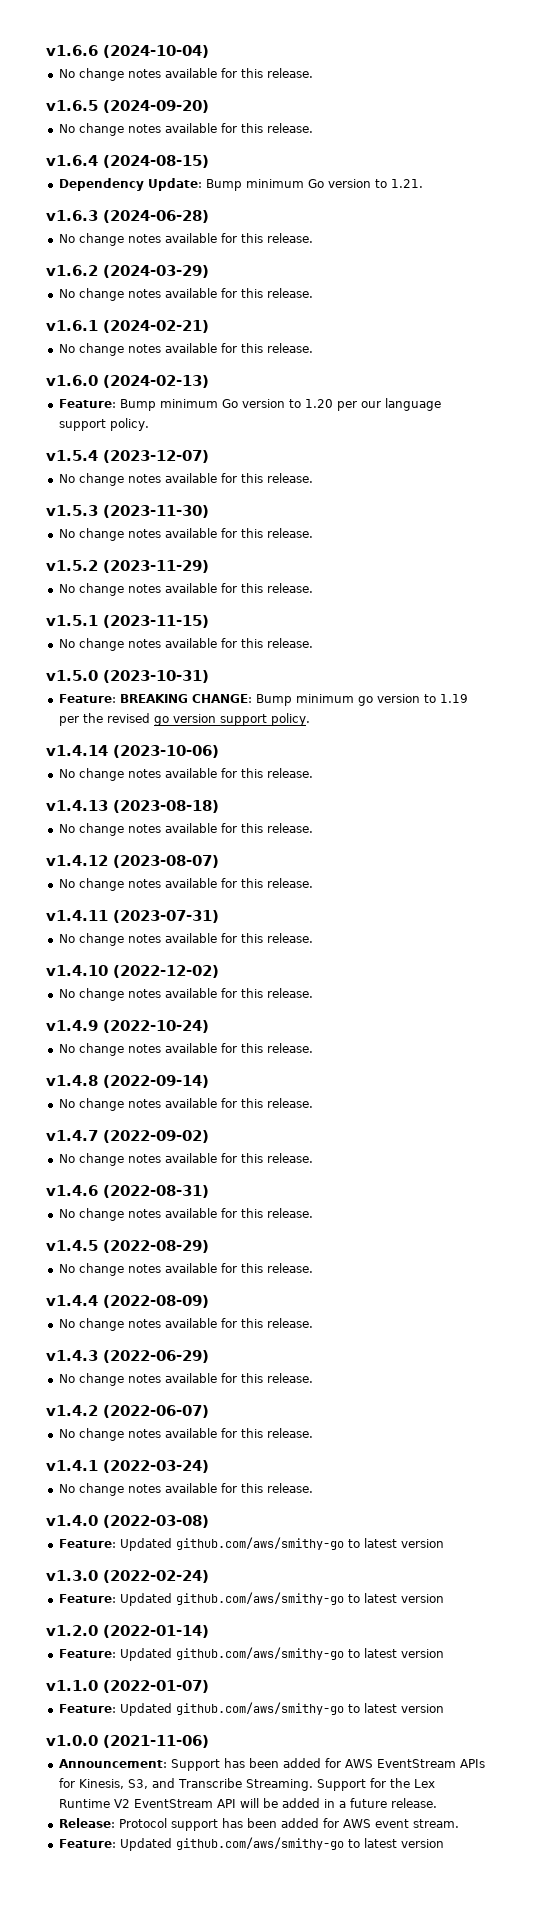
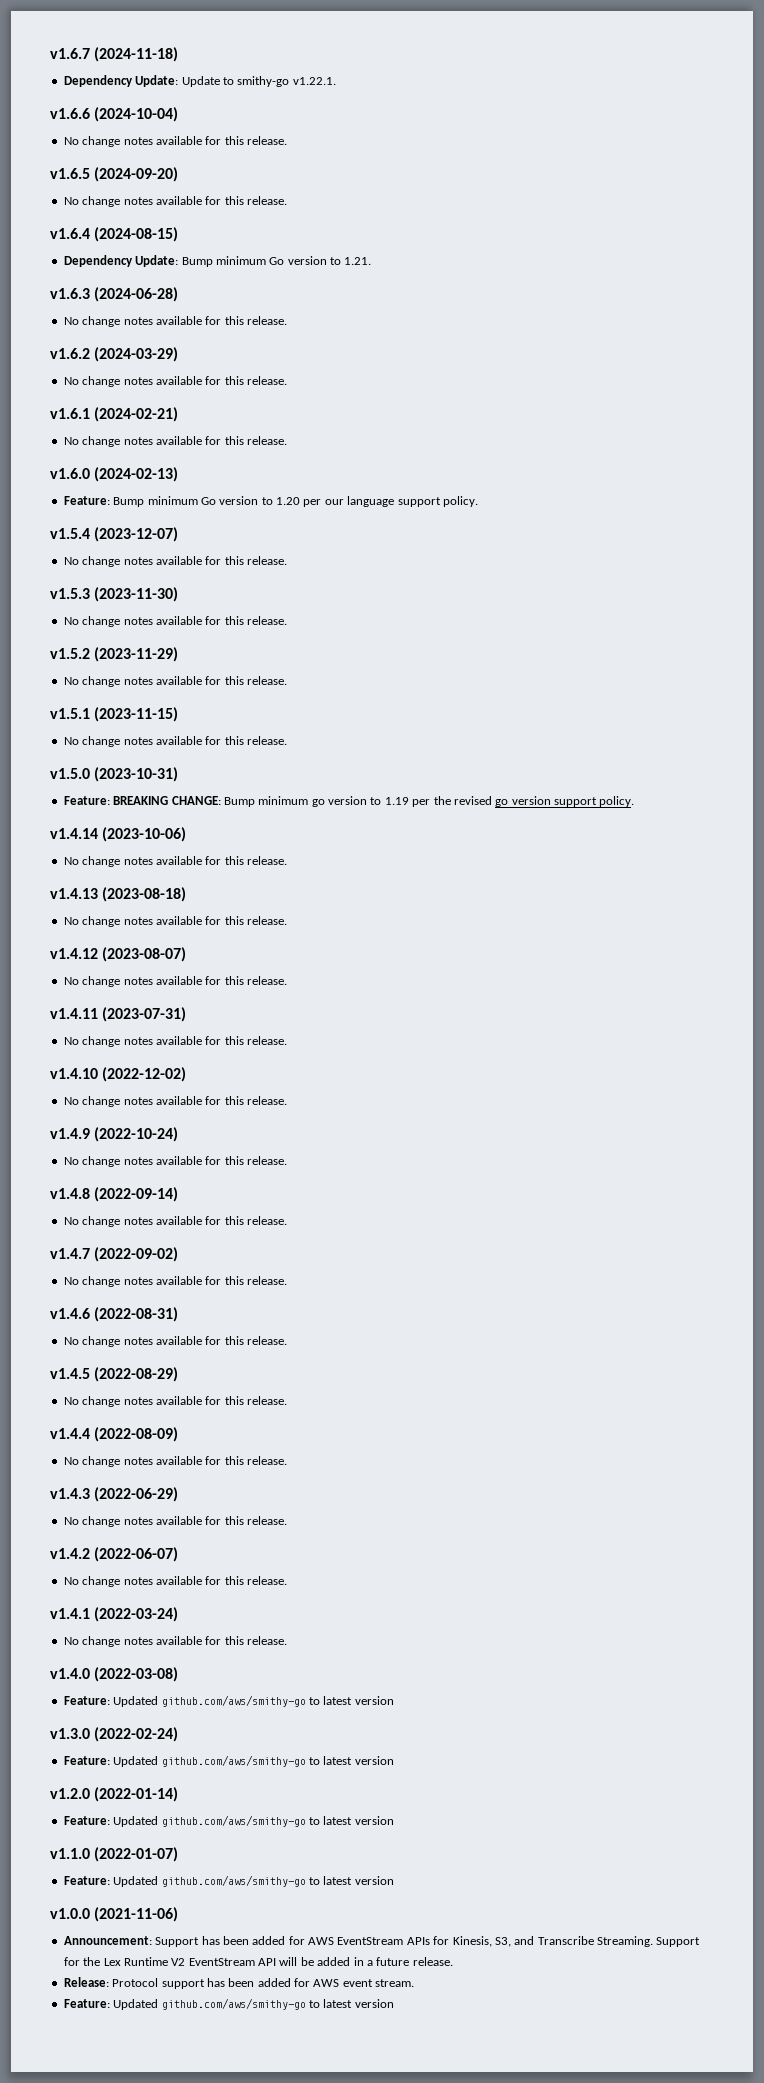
+ v1.6.7 (2024-11-18)
+ Dependency Update: Update to smithy-go v1.22.1.

